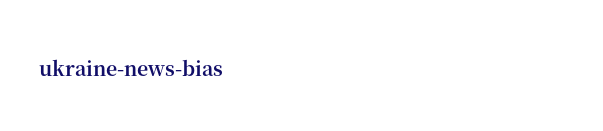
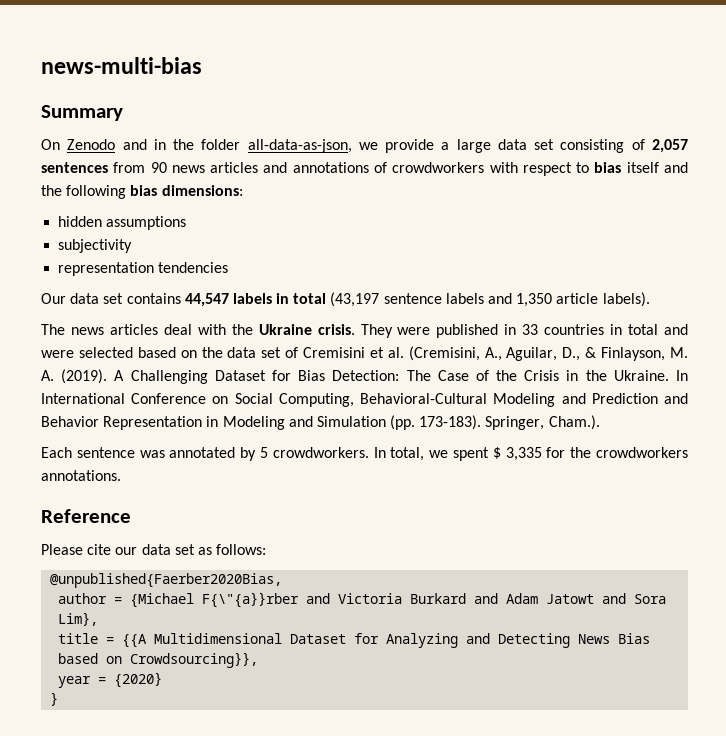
- ukraine-news-bias
+ news-multi-bias
+ Summary
+ On Zenodo and in the folder all-data-as-json, we provide a large data set consisting of 2,057 sentences from 90 news articles and annotations of crowdworkers with respect to bias itself and the following bias dimensions:
+ hidden assumptions
+ subjectivity
+ representation tendencies
+ Our data set contains 44,547 labels in total (43,197 sentence labels and 1,350 article labels).
+ The news articles deal with the Ukraine crisis. They were published in 33 countries in total and were selected based on the data set of Cremisini et al. (Cremisini, A., Aguilar, D., & Finlayson, M. A. (2019). A Challenging Dataset for Bias Detection: The Case of the Crisis in the Ukraine. In International Conference on Social Computing, Behavioral-Cultural Modeling and Prediction and Behavior Representation in Modeling and Simulation (pp. 173-183). Springer, Cham.).
+ Each sentence was annotated by 5 crowdworkers. In total, we spent $ 3,335 for the crowdworkers annotations.
+ Reference
+ Please cite our data set as follows:
+ @unpublished{Faerber2020Bias,
+ author = {Michael F{\"{a}}rber and Victoria Burkard and Adam Jatowt and Sora Lim},
+ title = {{A Multidimensional Dataset for Analyzing and Detecting News Bias based on Crowdsourcing}},
+ year = {2020}
+ }

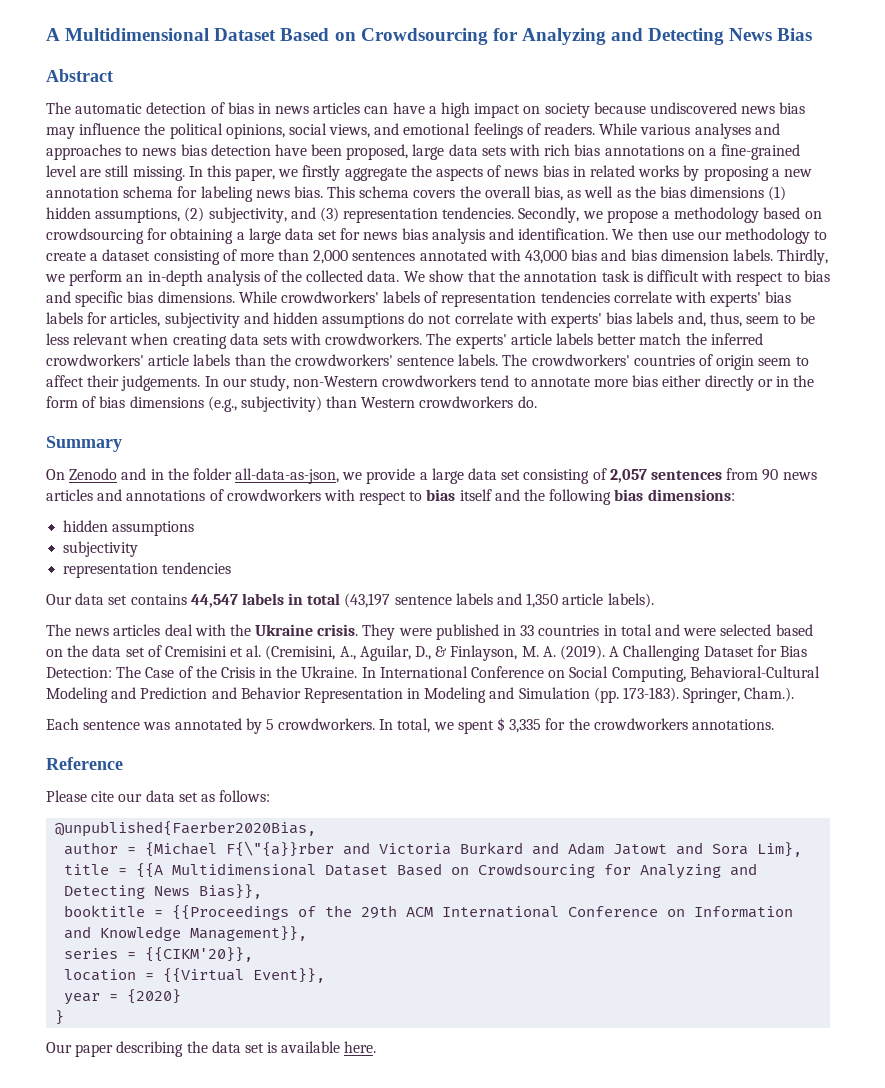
- news-multi-bias
+ A Multidimensional Dataset Based on Crowdsourcing for Analyzing and Detecting News Bias
+ Abstract
+ The automatic detection of bias in news articles can have a high impact on society because undiscovered news bias may influence the political opinions, social views, and emotional feelings of readers. While various analyses and approaches to news bias detection have been proposed, large data sets with rich bias annotations on a fine-grained level are still missing. In this paper, we firstly aggregate the aspects of news bias in related works by proposing a new annotation schema for labeling news bias. This schema covers the overall bias, as well as the bias dimensions (1) hidden assumptions, (2) subjectivity, and (3) representation tendencies. Secondly, we propose a methodology based on crowdsourcing for obtaining a large data set for news bias analysis and identification. We then use our methodology to create a dataset consisting of more than 2,000 sentences annotated with 43,000 bias and bias dimension labels. Thirdly, we perform an in-depth analysis of the collected data. We show that the annotation task is difficult with respect to bias and specific bias dimensions. While crowdworkers' labels of representation tendencies correlate with experts' bias labels for articles, subjectivity and hidden assumptions do not correlate with experts' bias labels and, thus, seem to be less relevant when creating data sets with crowdworkers. The experts' article labels better match the inferred crowdworkers' article labels than the crowdworkers' sentence labels. The crowdworkers' countries of origin seem to affect their judgements. In our study, non-Western crowdworkers tend to annotate more bias either directly or in the form of bias dimensions (e.g., subjectivity) than Western crowdworkers do.
- title = {{A Multidimensional Dataset for Analyzing and Detecting News Bias based on Crowdsourcing}},
+ title = {{A Multidimensional Dataset Based on Crowdsourcing for Analyzing and Detecting News Bias}},
+ booktitle = {{Proceedings of the 29th ACM International Conference on Information and Knowledge Management}},
+ series = {{CIKM'20}},
+ location = {{Virtual Event}},
  year = {2020}
  }
+ Our paper describing the data set is available here.

